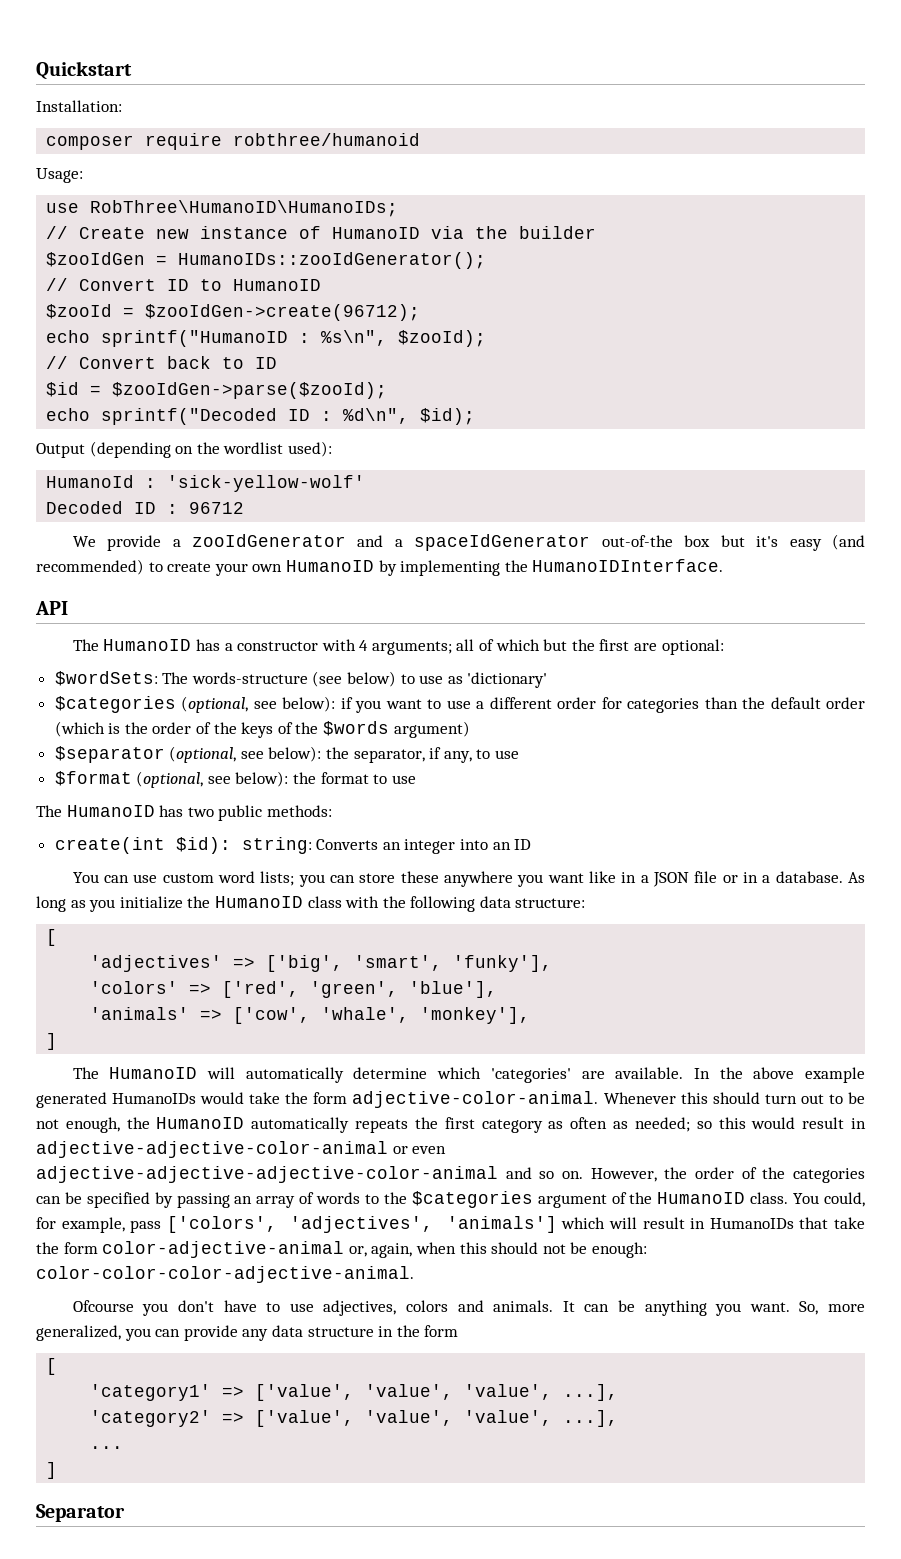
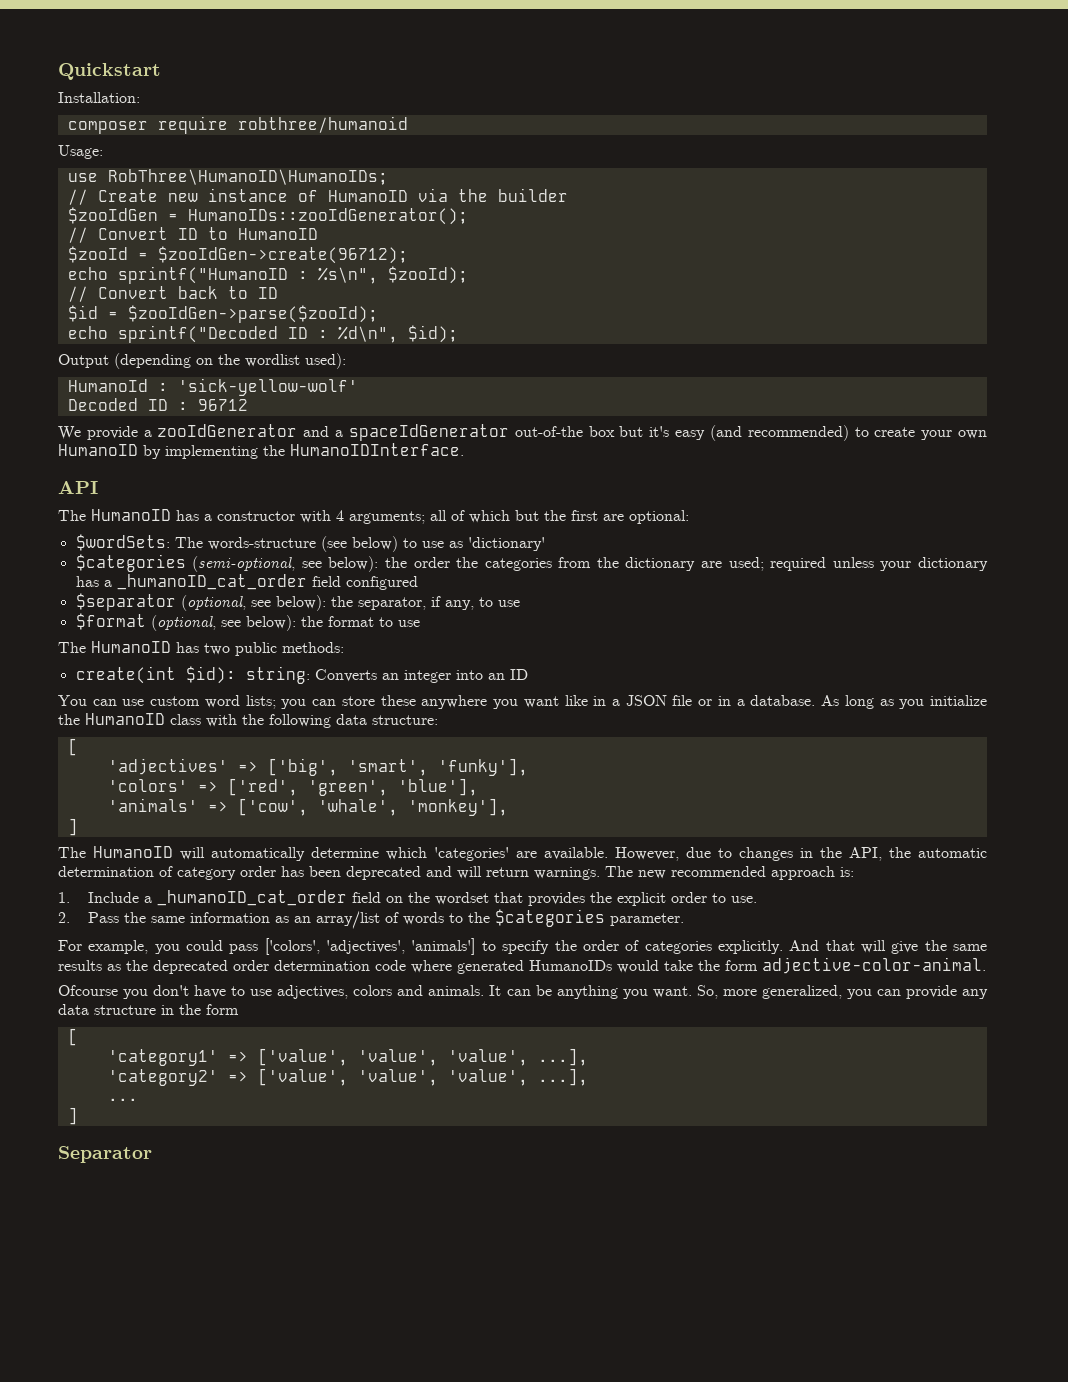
- $categories (optional, see below): if you want to use a different order for categories than the default order (which is the order of the keys of the $words argument)
+ $categories (semi-optional, see below): the order the categories from the dictionary are used; required unless your dictionary has a _humanoID_cat_order field configured
- In the above example generated HumanoIDs would take the form adjective-color-animal. Whenever this should turn out to be not enough, the HumanoID automatically repeats the first category as often as needed; so this would result in adjective-adjective-color-animal or even adjective-adjective-adjective-color-animal and so on. However, the order of the categories can be specified by passing an array of words to the $categories argument of the HumanoID class. You could, for example, pass ['colors', 'adjectives', 'animals'] which will result in HumanoIDs that take the form color-adjective-animal or, again, when this should not be enough: color-color-color-adjective-animal.
+ However, due to changes in the API, the automatic determination of category order has been deprecated and will return warnings. The new recommended approach is:
+ 1. Include a _humanoID_cat_order field on the wordset that provides the explicit order to use.
+ 2. Pass the same information as an array/list of words to the $categories parameter.
+ For example, you could pass ['colors', 'adjectives', 'animals'] to specify the order of categories explicitly. And that will give the same results as the deprecated order determination code where generated HumanoIDs would take the form adjective-color-animal.

